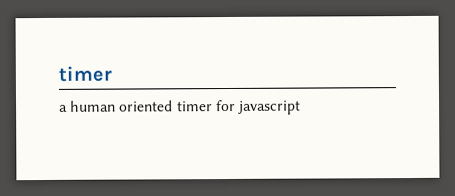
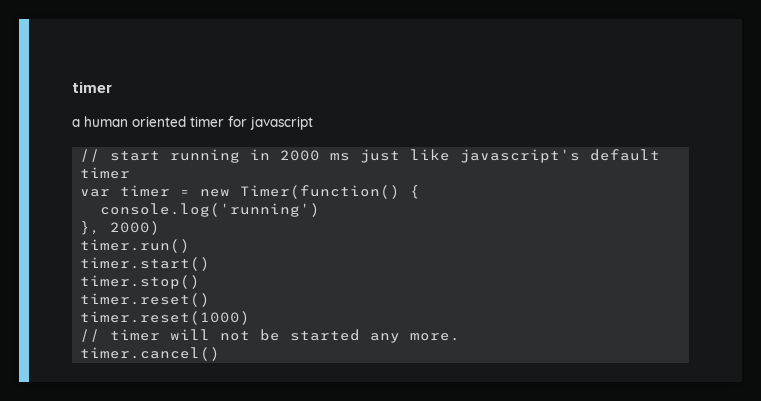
+ // start running in 2000 ms just like javascript's default timer
+ var timer = new Timer(function() {
+ console.log('running')
+ }, 2000)
+ timer.run()
+ timer.start()
+ timer.stop()
+ timer.reset()
+ timer.reset(1000)
+ // timer will not be started any more.
+ timer.cancel()

